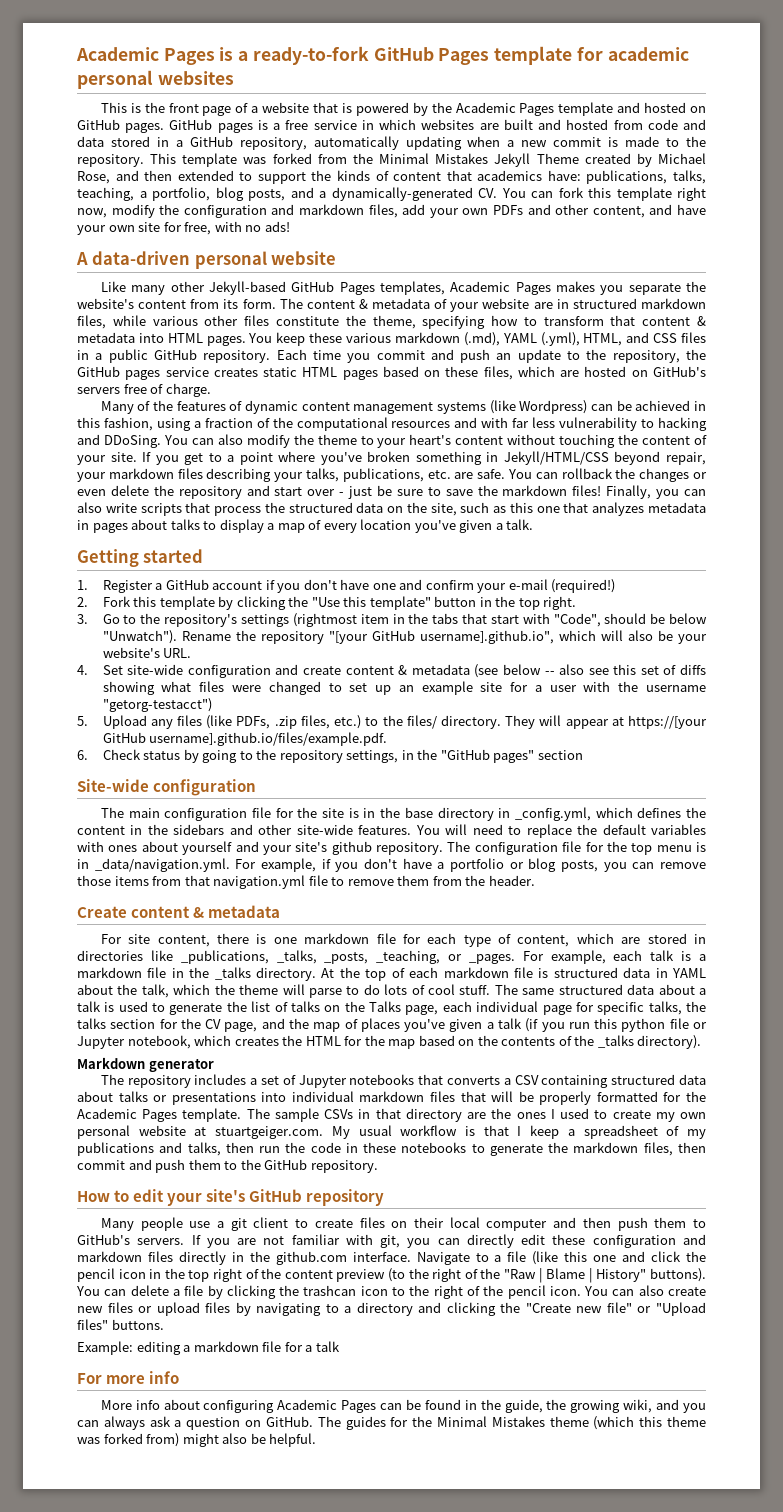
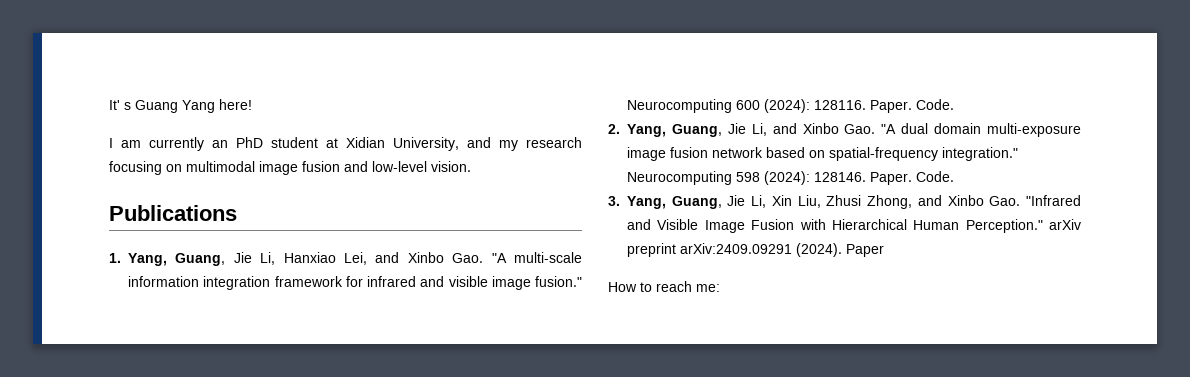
- Academic Pages is a ready-to-fork GitHub Pages template for academic personal websites
- This is the front page of a website that is powered by the Academic Pages template and hosted on GitHub pages. GitHub pages is a free service in which websites are built and hosted from code and data stored in a GitHub repository, automatically updating when a new commit is made to the repository. This template was forked from the Minimal Mistakes Jekyll Theme created by Michael Rose, and then extended to support the kinds of content that academics have: publications, talks, teaching, a portfolio, blog posts, and a dynamically-generated CV. You can fork this template right now, modify the configuration and markdown files, add your own PDFs and other content, and have your own site for free, with no ads!
- A data-driven personal website
- Like many other Jekyll-based GitHub Pages templates, Academic Pages makes you separate the website's content from its form. The content & metadata of your website are in structured markdown files, while various other files constitute the theme, specifying how to transform that content & metadata into HTML pages. You keep these various markdown (.md), YAML (.yml), HTML, and CSS files in a public GitHub repository. Each time you commit and push an update to the repository, the GitHub pages service creates static HTML pages based on these files, which are hosted on GitHub's servers free of charge.
- Many of the features of dynamic content management systems (like Wordpress) can be achieved in this fashion, using a fraction of the computational resources and with far less vulnerability to hacking and DDoSing. You can also modify the theme to your heart's content without touching the content of your site. If you get to a point where you've broken something in Jekyll/HTML/CSS beyond repair, your markdown files describing your talks, publications, etc. are safe. You can rollback the changes or even delete the repository and start over - just be sure to save the markdown files! Finally, you can also write scripts that process the structured data on the site, such as this one that analyzes metadata in pages about talks to display a map of every location you've given a talk.
- Getting started
- 1. Register a GitHub account if you don't have one and confirm your e-mail (required!)
- 2. Fork this template by clicking the "Use this template" button in the top right.
- 3. Go to the repository's settings (rightmost item in the tabs that start with "Code", should be below "Unwatch"). Rename the repository "[your GitHub username].github.io", which will also be your website's URL.
- 4. Set site-wide configuration and create content & metadata (see below -- also see this set of diffs showing what files were changed to set up an example site for a user with the username "getorg-testacct")
- 5. Upload any files (like PDFs, .zip files, etc.) to the files/ directory. They will appear at https://[your GitHub username].github.io/files/example.pdf.
- 6. Check status by going to the repository settings, in the "GitHub pages" section
- Site-wide configuration
- The main configuration file for the site is in the base directory in _config.yml, which defines the content in the sidebars and other site-wide features. You will need to replace the default variables with ones about yourself and your site's github repository. The configuration file for the top menu is in _data/navigation.yml. For example, if you don't have a portfolio or blog posts, you can remove those items from that navigation.yml file to remove them from the header.
- Create content & metadata
- For site content, there is one markdown file for each type of content, which are stored in directories like _publications, _talks, _posts, _teaching, or _pages. For example, each talk is a markdown file in the _talks directory. At the top of each markdown file is structured data in YAML about the talk, which the theme will parse to do lots of cool stuff. The same structured data about a talk is used to generate the list of talks on the Talks page, each individual page for specific talks, the talks section for the CV page, and the map of places you've given a talk (if you run this python file or Jupyter notebook, which creates the HTML for the map based on the contents of the _talks directory).
- Markdown generator
- The repository includes a set of Jupyter notebooks that converts a CSV containing structured data about talks or presentations into individual markdown files that will be properly formatted for the Academic Pages template. The sample CSVs in that directory are the ones I used to create my own personal website at stuartgeiger.com. My usual workflow is that I keep a spreadsheet of my publications and talks, then run the code in these notebooks to generate the markdown files, then commit and push them to the GitHub repository.
- How to edit your site's GitHub repository
- Many people use a git client to create files on their local computer and then push them to GitHub's servers. If you are not familiar with git, you can directly edit these configuration and markdown files directly in the github.com interface. Navigate to a file (like this one and click the pencil icon in the top right of the content preview (to the right of the "Raw | Blame | History" buttons). You can delete a file by clicking the trashcan icon to the right of the pencil icon. You can also create new files or upload files by navigating to a directory and clicking the "Create new file" or "Upload files" buttons.
- Example: editing a markdown file for a talk
- For more info
- More info about configuring Academic Pages can be found in the guide, the growing wiki, and you can always ask a question on GitHub. The guides for the Minimal Mistakes theme (which this theme was forked from) might also be helpful.
+ It' s Guang Yang here!
+ I am currently an PhD student at Xidian University, and my research focusing on multimodal image fusion and low-level vision.
+ Publications
+ 1. Yang, Guang, Jie Li, Hanxiao Lei, and Xinbo Gao. "A multi-scale information integration framework for infrared and visible image fusion." Neurocomputing 600 (2024): 128116. Paper. Code.
+ 2. Yang, Guang, Jie Li, and Xinbo Gao. "A dual domain multi-exposure image fusion network based on spatial-frequency integration." Neurocomputing 598 (2024): 128146. Paper. Code.
+ 3. Yang, Guang, Jie Li, Xin Liu, Zhusi Zhong, and Xinbo Gao. "Infrared and Visible Image Fusion with Hierarchical Human Perception." arXiv preprint arXiv:2409.09291 (2024). Paper
+ How to reach me:

